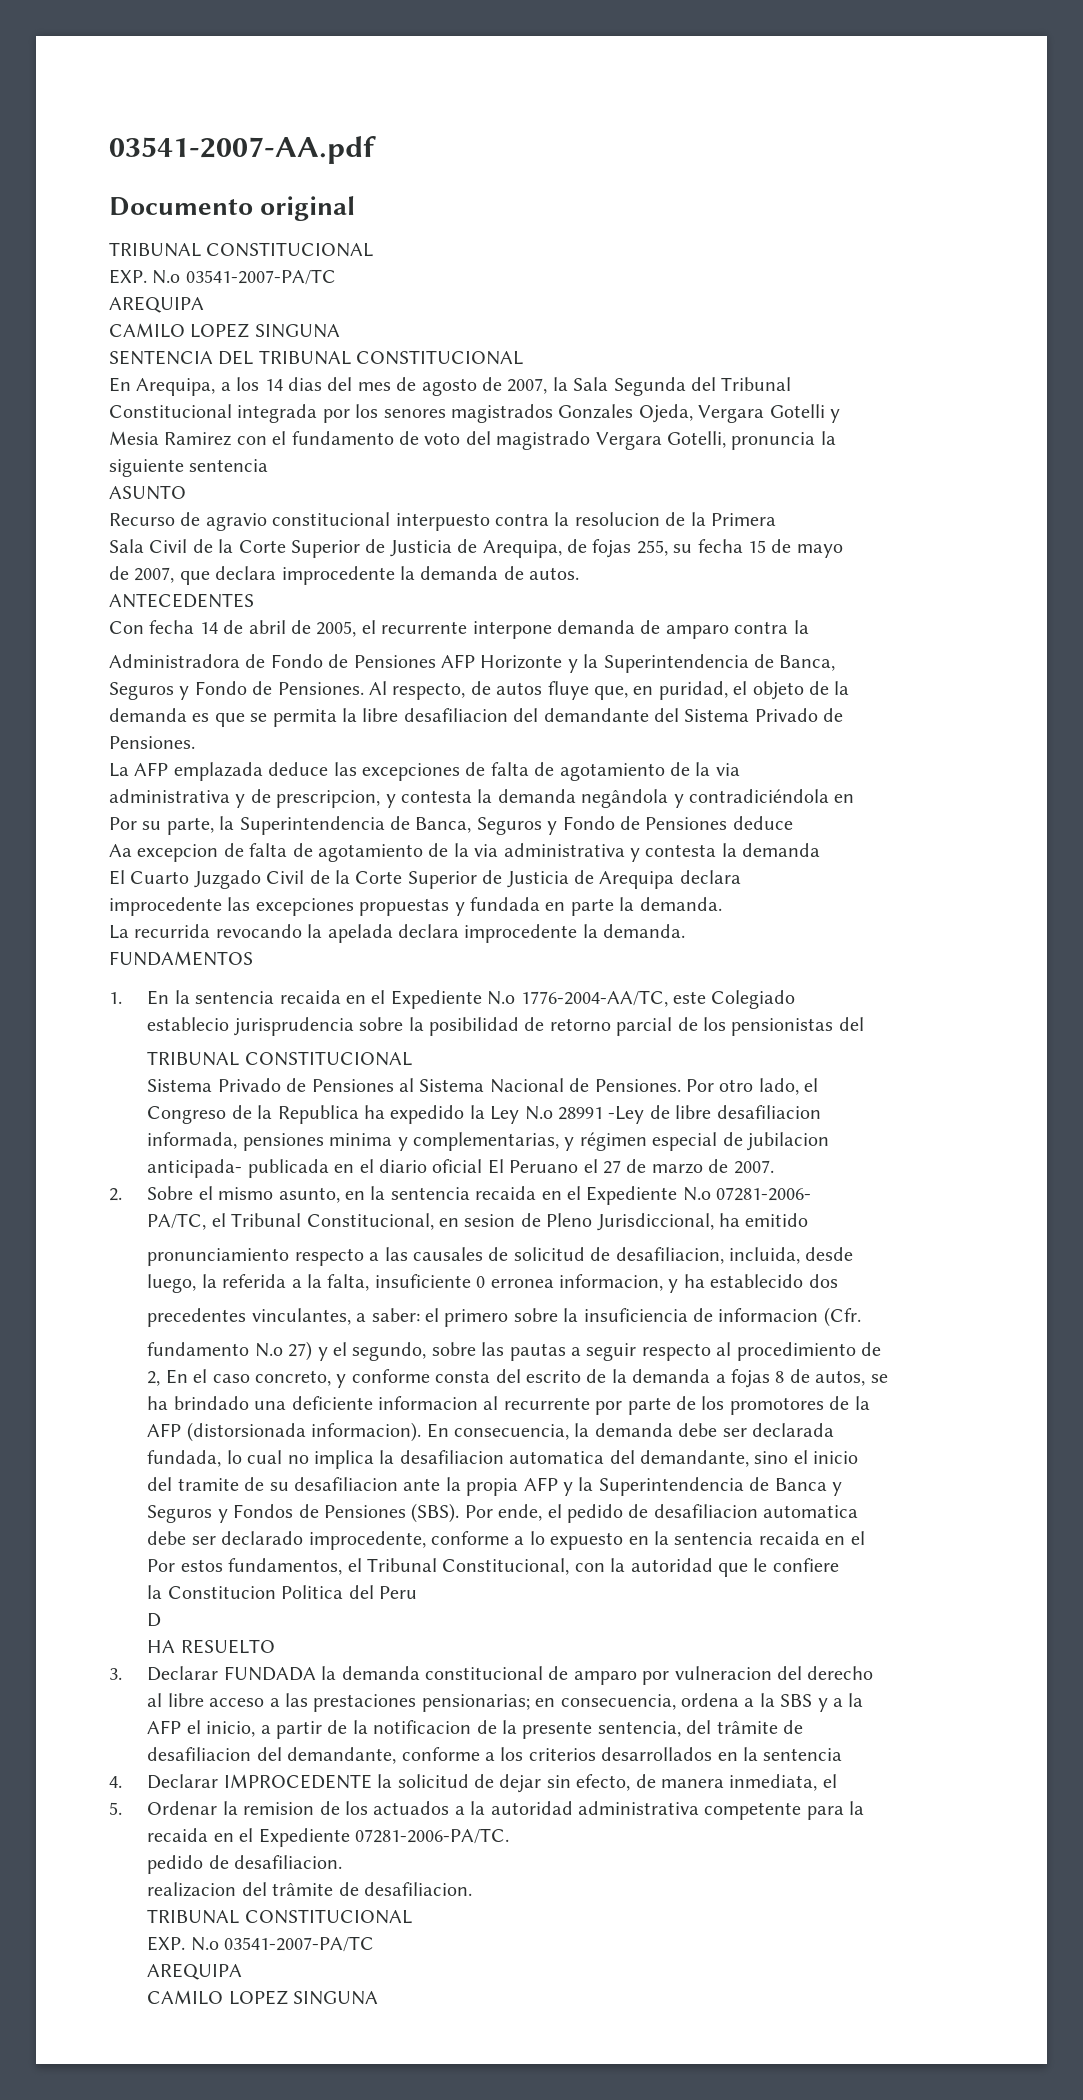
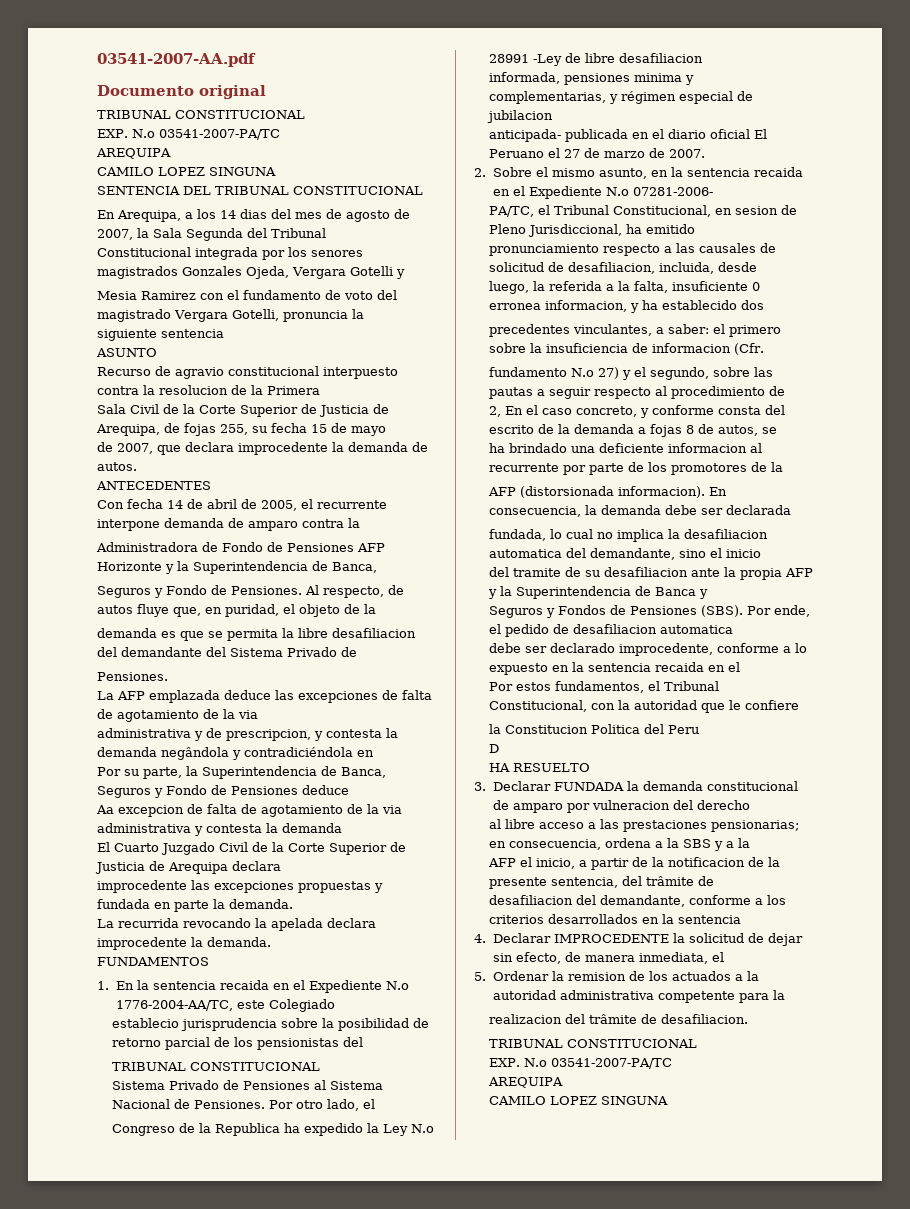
- recaida en el Expediente 07281-2006-PA/TC.
- pedido de desafiliacion.

